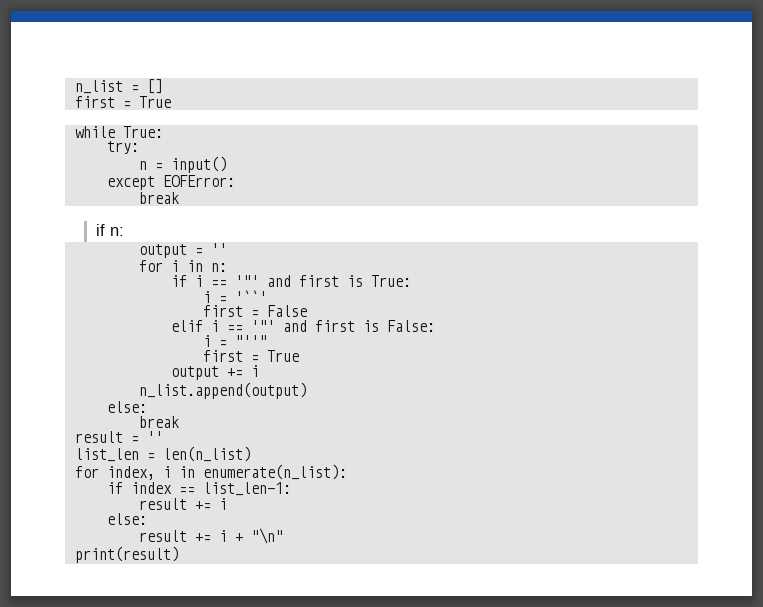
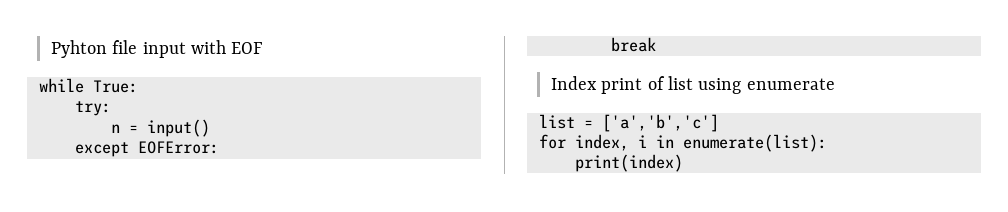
- n_list = []
- first = True
+ Pyhton file input with EOF
- if n:
- output = ''
- for i in n:
- if i == '"' and first is True:
- i = '``'
- first = False
- elif i == '"' and first is False:
- i = "''"
- first = True
- output += i
- n_list.append(output)
- else:
- break
- result = ''
- list_len = len(n_list)
- for index, i in enumerate(n_list):
- if index == list_len-1:
- result += i
- else:
- result += i + "\n"
- print(result)
+ Index print of list using enumerate
+ list = ['a','b','c']
+ for index, i in enumerate(list):
+ print(index)

